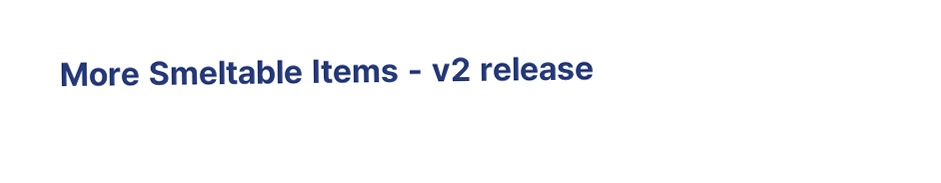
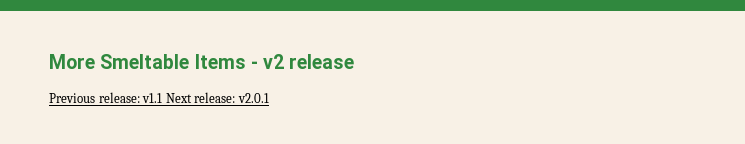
+ Previous release: v1.1 Next release: v2.0.1

